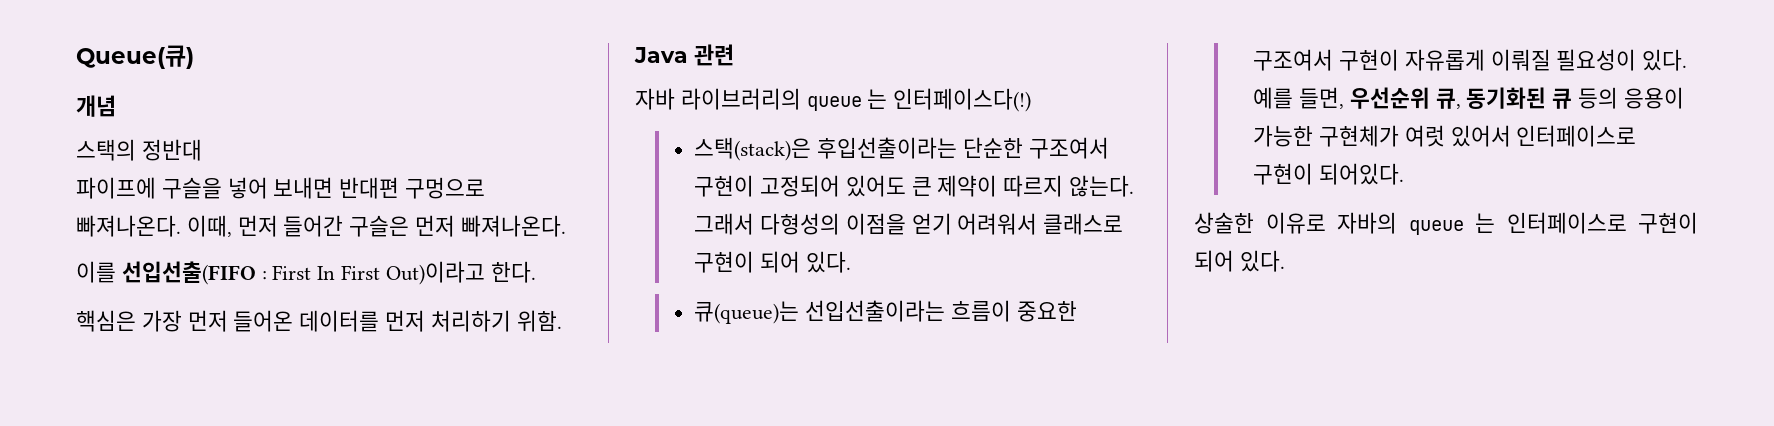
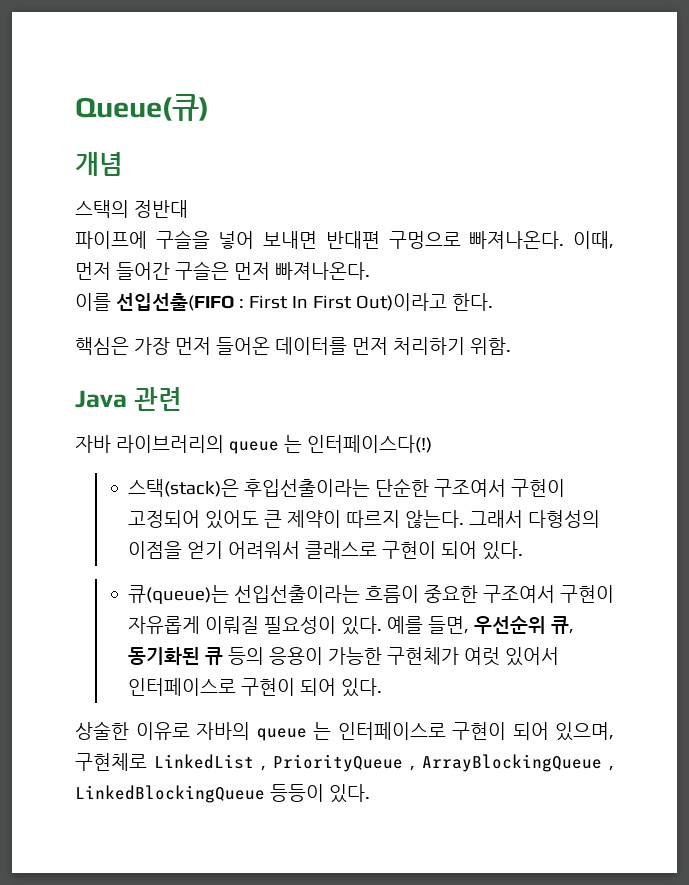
- 예를 들면, 우선순위 큐, 동기화된 큐 등의 응용이 가능한 구현체가 여럿 있어서 인터페이스로 구현이 되어있다.
+ 예를 들면, 우선순위 큐, 동기화된 큐 등의 응용이 가능한 구현체가 여럿 있어서 인터페이스로 구현이 되어 있다.
- 상술한 이유로 자바의 queue 는 인터페이스로 구현이 되어 있다.
+ 상술한 이유로 자바의 queue 는 인터페이스로 구현이 되어 있으며, 구현체로 LinkedList , PriorityQueue , ArrayBlockingQueue , LinkedBlockingQueue 등등이 있다.

